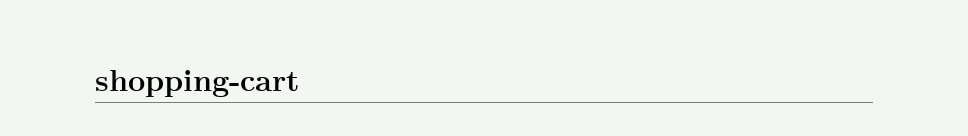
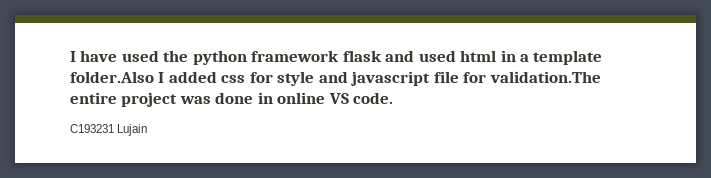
- shopping-cart
+ I have used the python framework flask and used html in a template folder.Also I added css for style and javascript file for validation.The entire project was done in online VS code.
+ C193231 Lujain

